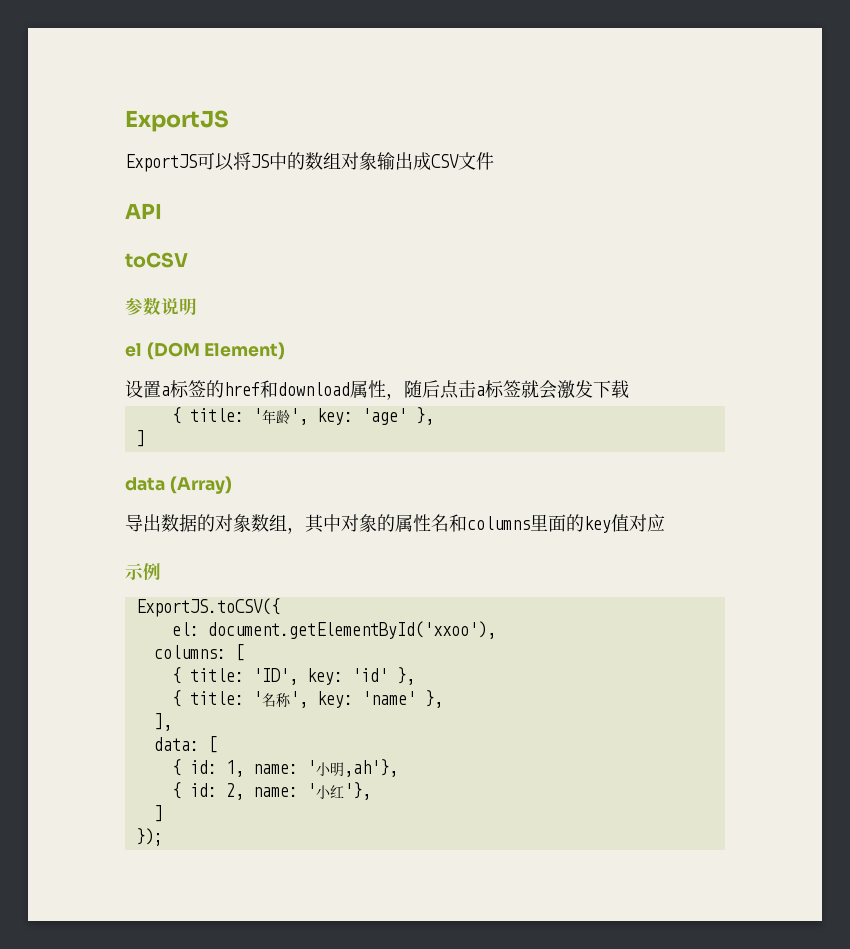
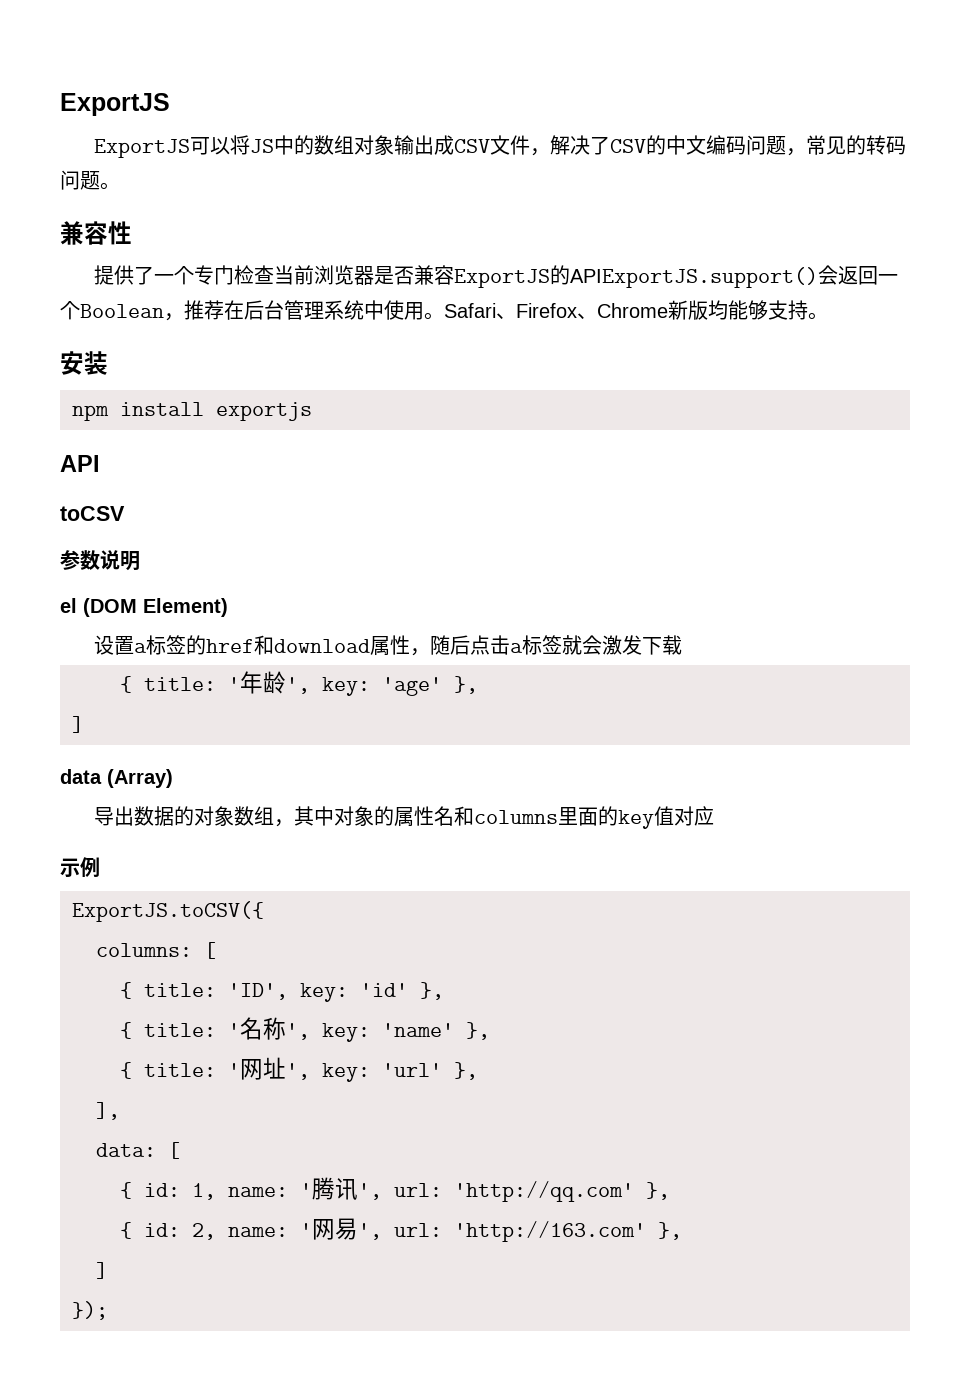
- ExportJS可以将JS中的数组对象输出成CSV文件
+ ExportJS可以将JS中的数组对象输出成CSV文件，解决了CSV的中文编码问题，常见的转码问题。
+ 兼容性
+ 提供了一个专门检查当前浏览器是否兼容ExportJS的APIExportJS.support()会返回一个Boolean，推荐在后台管理系统中使用。Safari、Firefox、Chrome新版均能够支持。
+ 安装
+ npm install exportjs
- el: document.getElementById('xxoo'),
+ { title: '网址', key: 'url' },
- { id: 1, name: '小明,ah'},
+ { id: 1, name: '腾讯', url: 'http://qq.com' },
- { id: 2, name: '小红'},
+ { id: 2, name: '网易', url: 'http://163.com' },

